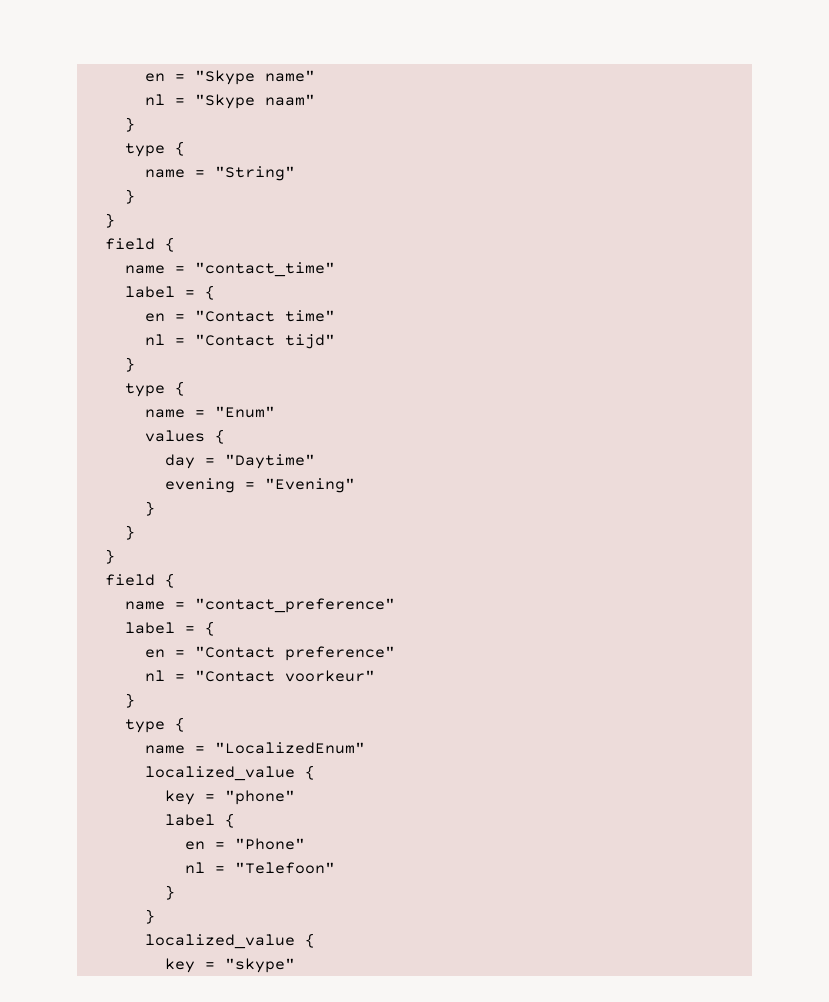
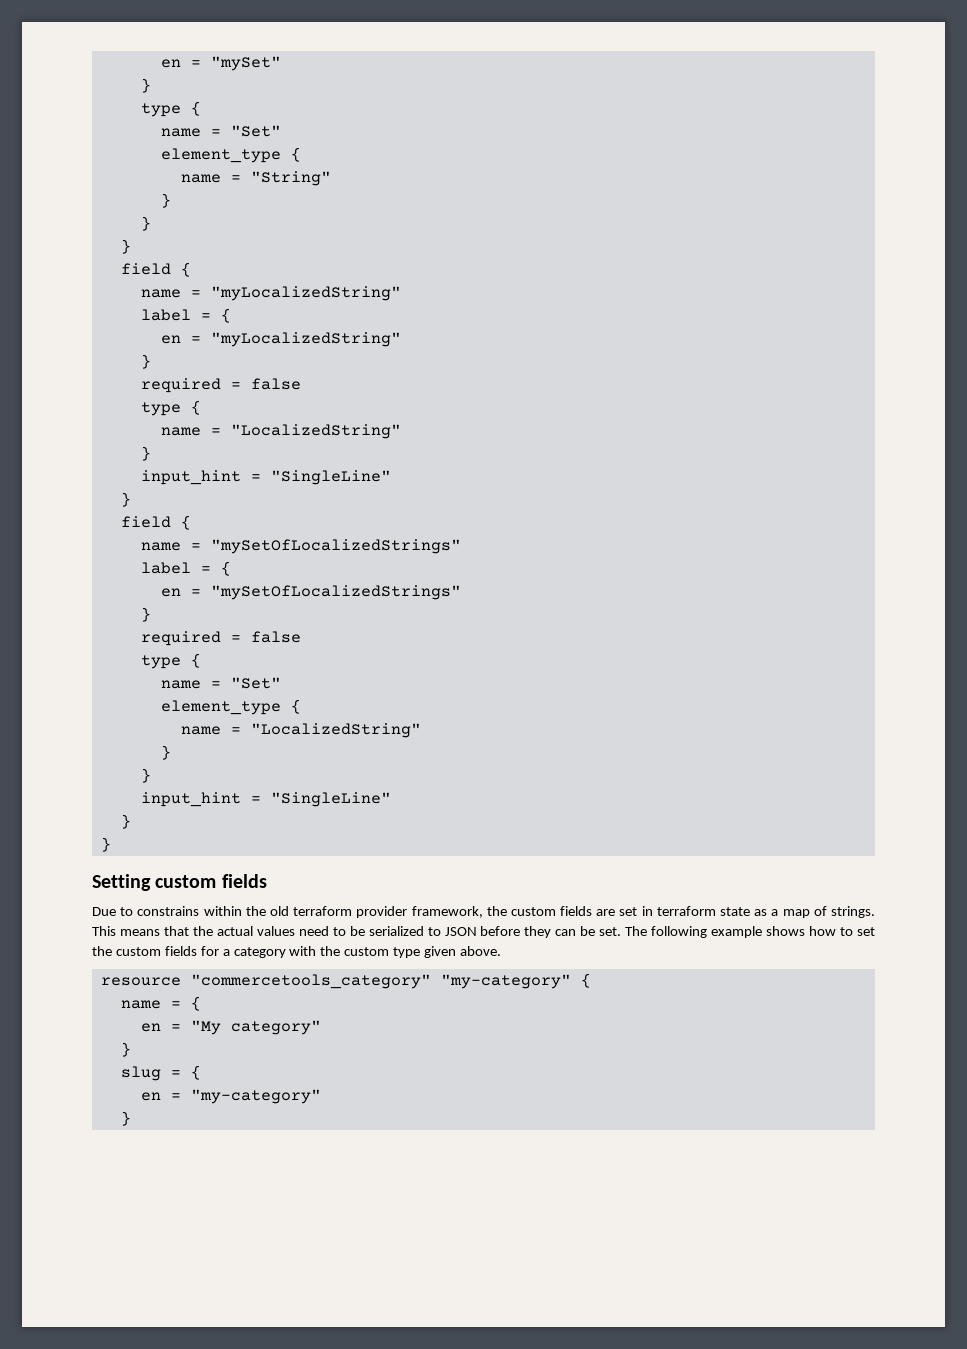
- en = "Skype name"
- nl = "Skype naam"
+ en = "mySet"
  }
  type {
+ name = "Set"
+ element_type {
  name = "String"
- }
- }
- field {
- name = "contact_time"
- label = {
- en = "Contact time"
- nl = "Contact tijd"
- }
- type {
- name = "Enum"
- values {
- day = "Daytime"
- evening = "Evening"
- name = "contact_preference"
+ name = "myLocalizedString"
  label = {
- en = "Contact preference"
- nl = "Contact voorkeur"
+ en = "myLocalizedString"
  }
+ required = false
  type {
- name = "LocalizedEnum"
- localized_value {
- key = "phone"
- label {
- en = "Phone"
- nl = "Telefoon"
+ name = "LocalizedString"
+ }
+ input_hint = "SingleLine"
+ }
+ field {
+ name = "mySetOfLocalizedStrings"
+ label = {
+ en = "mySetOfLocalizedStrings"
+ }
+ required = false
+ type {
+ name = "Set"
+ element_type {
+ name = "LocalizedString"
  }
  }
- localized_value {
- key = "skype"
+ input_hint = "SingleLine"
+ }
+ }
+ Setting custom fields
+ Due to constrains within the old terraform provider framework, the custom fields are set in terraform state as a map of strings. This means that the actual values need to be serialized to JSON before they can be set. The following example shows how to set the custom fields for a category with the custom type given above.
+ resource "commercetools_category" "my-category" {
+ name = {
+ en = "My category"
+ }
+ slug = {
+ en = "my-category"
+ }

